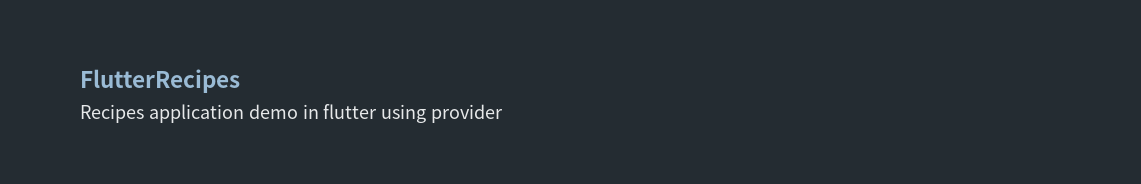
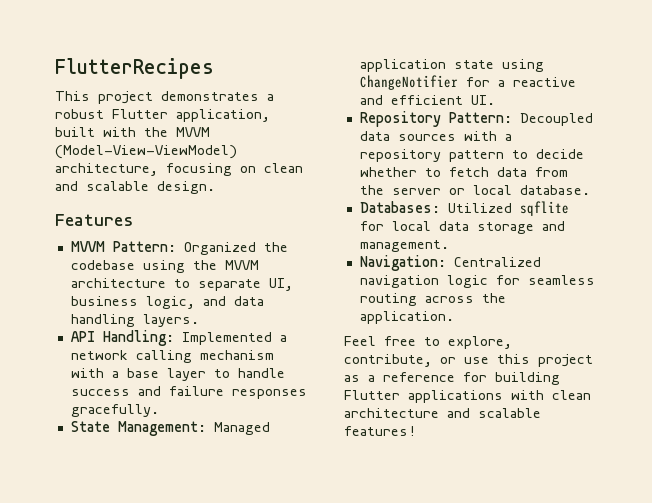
- Recipes application demo in flutter using provider
+ This project demonstrates a robust Flutter application, built with the MVVM (Model-View-ViewModel) architecture, focusing on clean and scalable design.
+ Features
+ MVVM Pattern: Organized the codebase using the MVVM architecture to separate UI, business logic, and data handling layers.
+ API Handling: Implemented a network calling mechanism with a base layer to handle success and failure responses gracefully.
+ State Management: Managed application state using ChangeNotifier for a reactive and efficient UI.
+ Repository Pattern: Decoupled data sources with a repository pattern to decide whether to fetch data from the server or local database.
+ Databases: Utilized sqflite for local data storage and management.
+ Navigation: Centralized navigation logic for seamless routing across the application.
+ Feel free to explore, contribute, or use this project as a reference for building Flutter applications with clean architecture and scalable features!

